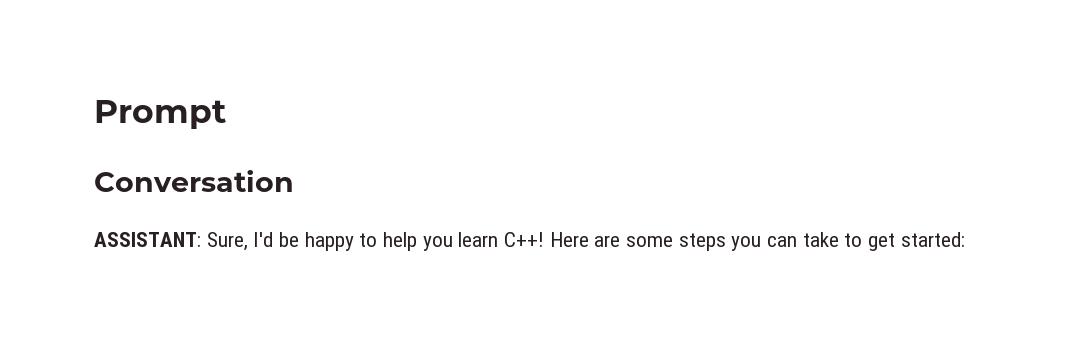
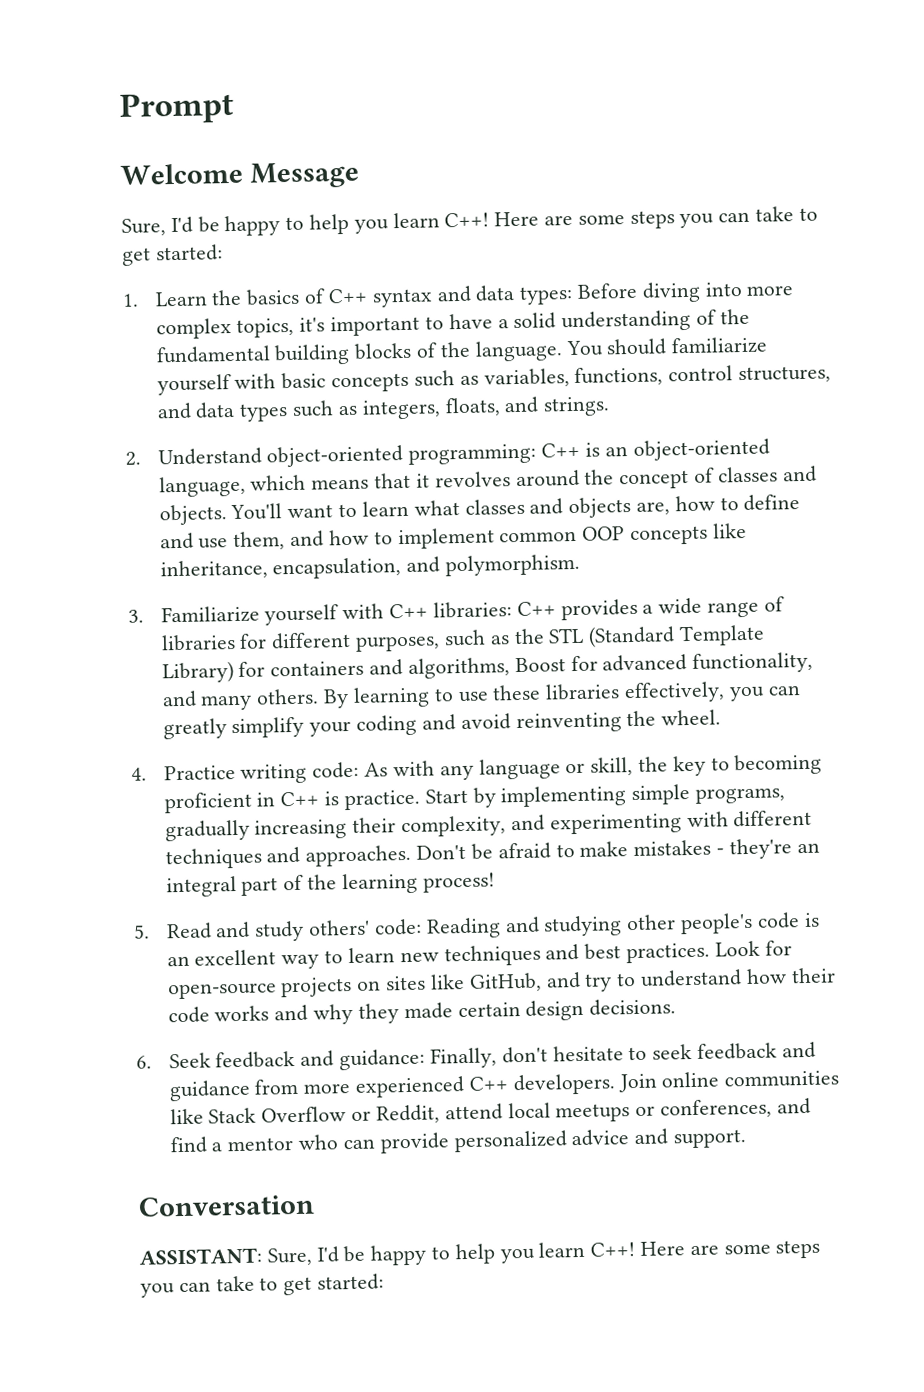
+ Welcome Message
+ Sure, I'd be happy to help you learn C++! Here are some steps you can take to get started:
+ 1. Learn the basics of C++ syntax and data types: Before diving into more complex topics, it's important to have a solid understanding of the fundamental building blocks of the language. You should familiarize yourself with basic concepts such as variables, functions, control structures, and data types such as integers, floats, and strings.
+ 2. Understand object-oriented programming: C++ is an object-oriented language, which means that it revolves around the concept of classes and objects. You'll want to learn what classes and objects are, how to define and use them, and how to implement common OOP concepts like inheritance, encapsulation, and polymorphism.
+ 3. Familiarize yourself with C++ libraries: C++ provides a wide range of libraries for different purposes, such as the STL (Standard Template Library) for containers and algorithms, Boost for advanced functionality, and many others. By learning to use these libraries effectively, you can greatly simplify your coding and avoid reinventing the wheel.
+ 4. Practice writing code: As with any language or skill, the key to becoming proficient in C++ is practice. Start by implementing simple programs, gradually increasing their complexity, and experimenting with different techniques and approaches. Don't be afraid to make mistakes - they're an integral part of the learning process!
+ 5. Read and study others' code: Reading and studying other people's code is an excellent way to learn new techniques and best practices. Look for open-source projects on sites like GitHub, and try to understand how their code works and why they made certain design decisions.
+ 6. Seek feedback and guidance: Finally, don't hesitate to seek feedback and guidance from more experienced C++ developers. Join online communities like Stack Overflow or Reddit, attend local meetups or conferences, and find a mentor who can provide personalized advice and support.

